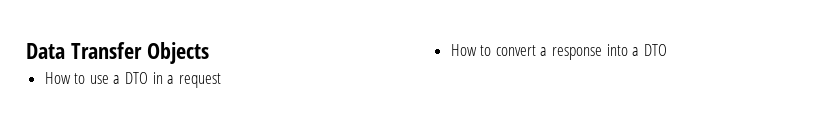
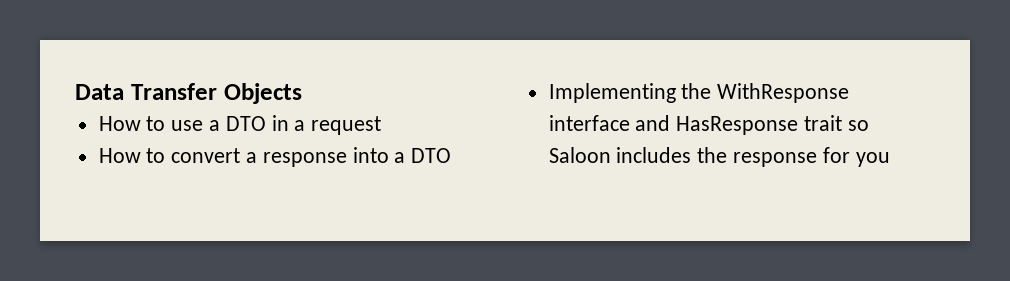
+ Implementing the WithResponse interface and HasResponse trait so Saloon includes the response for you

